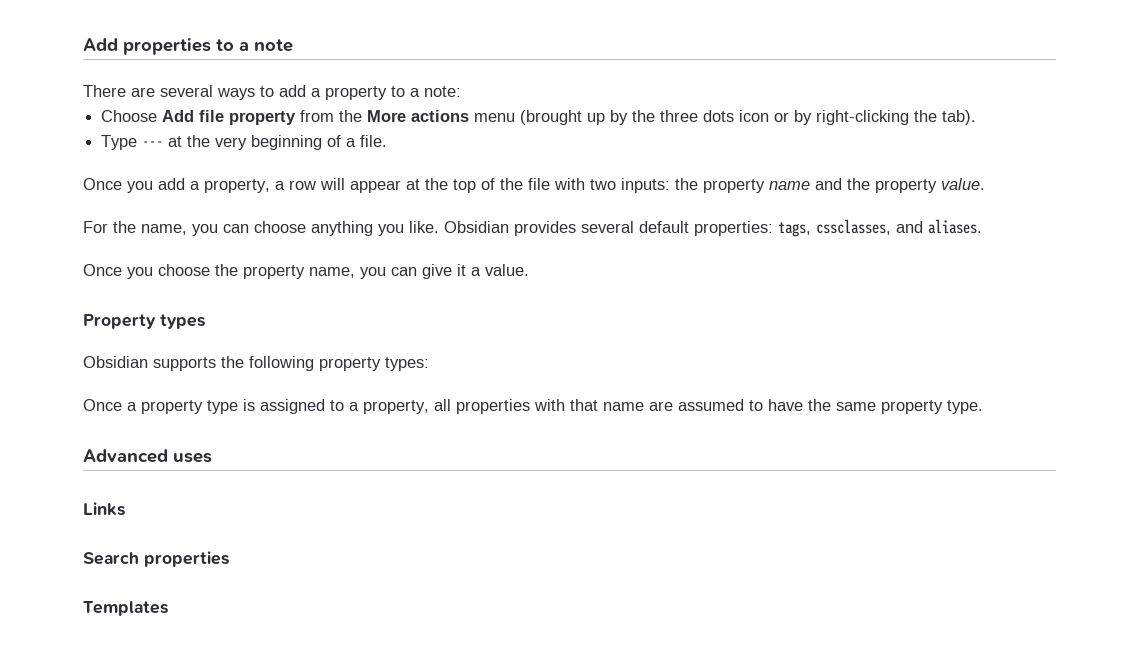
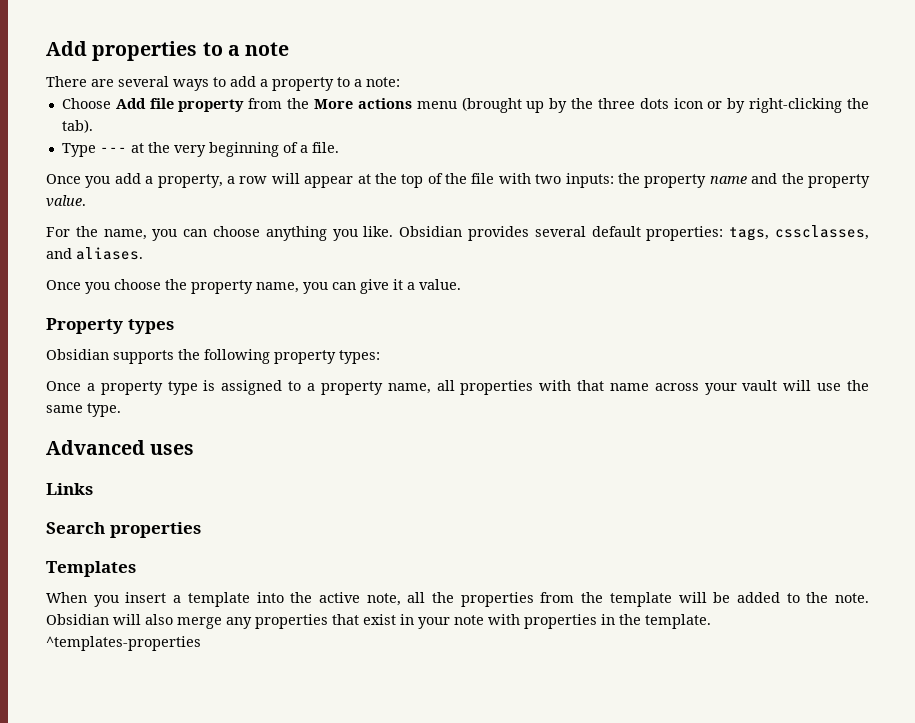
- Once a property type is assigned to a property, all properties with that name are assumed to have the same property type.
+ Once a property type is assigned to a property name, all properties with that name across your vault will use the same type.
+ When you insert a template into the active note, all the properties from the template will be added to the note. Obsidian will also merge any properties that exist in your note with properties in the template. ^templates-properties

